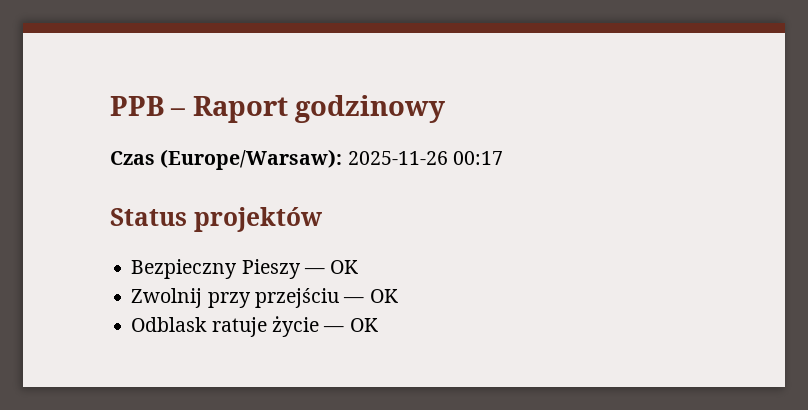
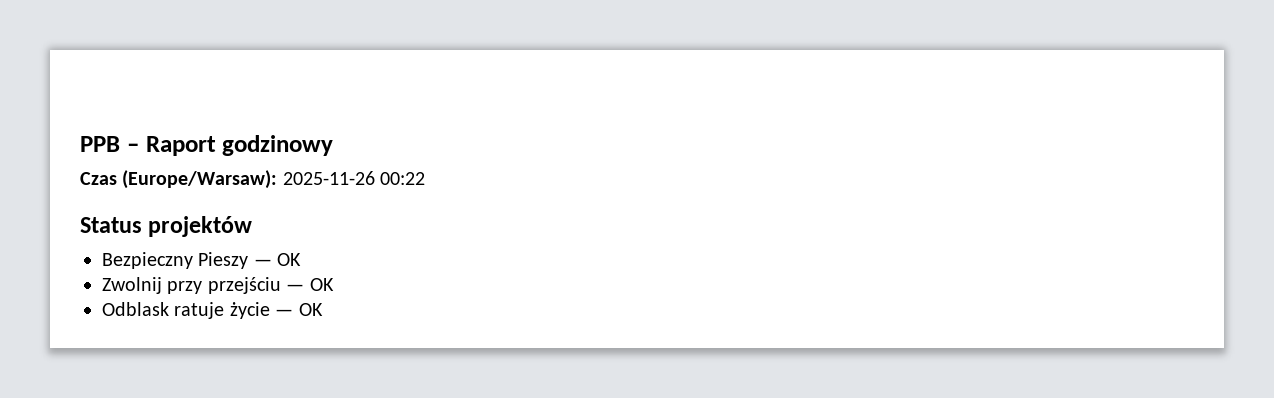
- Czas (Europe/Warsaw): 2025-11-26 00:17
+ Czas (Europe/Warsaw): 2025-11-26 00:22

